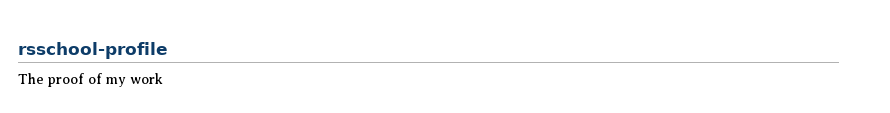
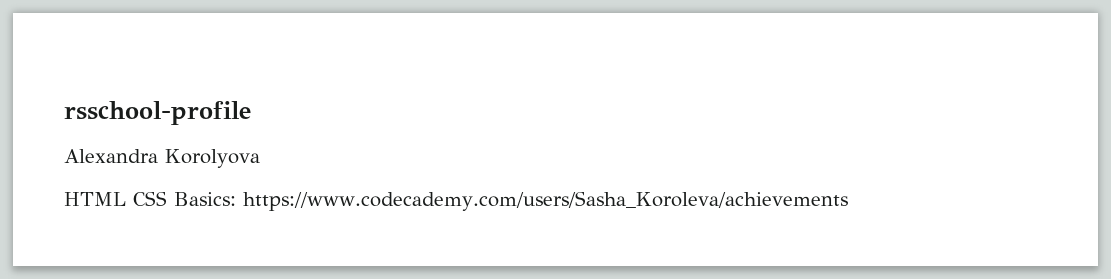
- The proof of my work
+ Alexandra Korolyova
+ HTML CSS Basics: https://www.codecademy.com/users/Sasha_Koroleva/achievements

